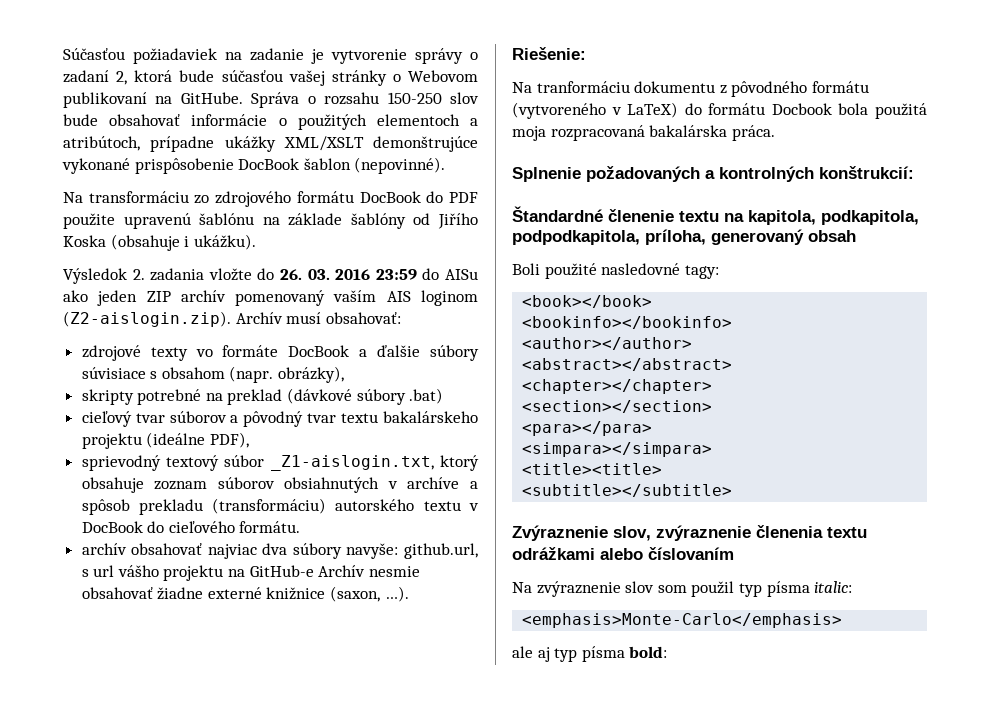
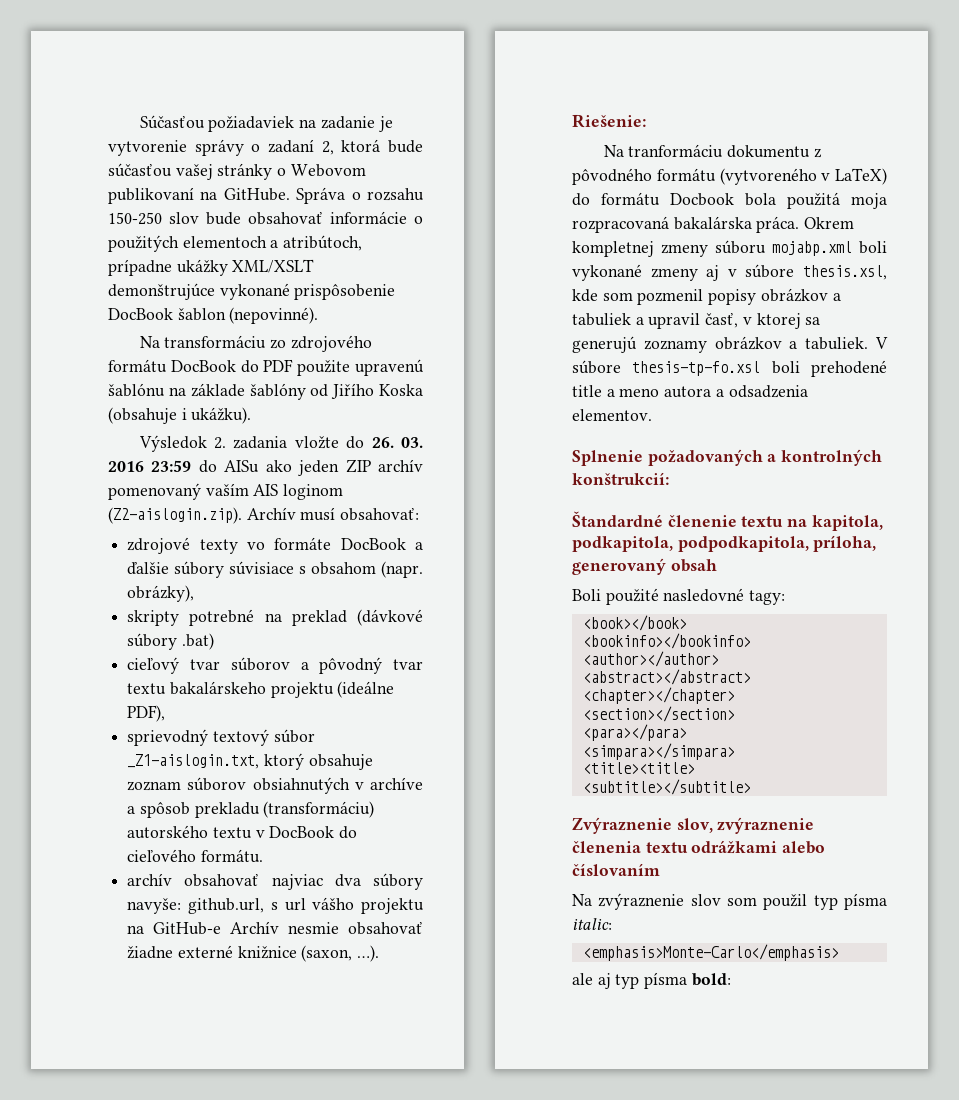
+ Okrem kompletnej zmeny súboru mojabp.xml boli vykonané zmeny aj v súbore thesis.xsl, kde som pozmenil popisy obrázkov a tabuliek a upravil časť, v ktorej sa generujú zoznamy obrázkov a tabuliek. V súbore thesis-tp-fo.xsl boli prehodené title a meno autora a odsadzenia elementov.

